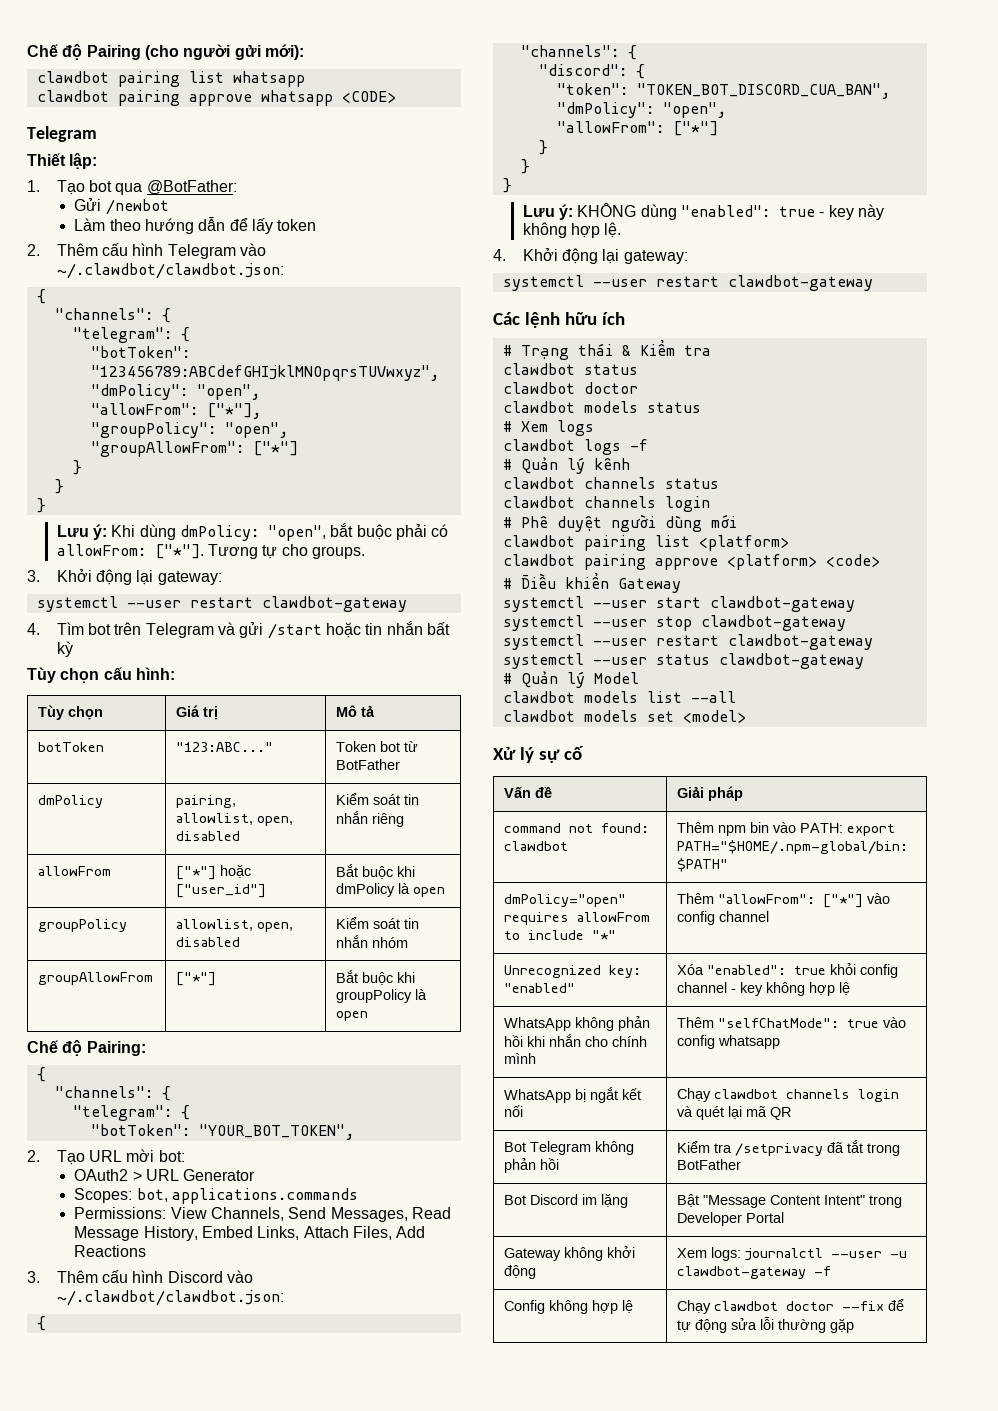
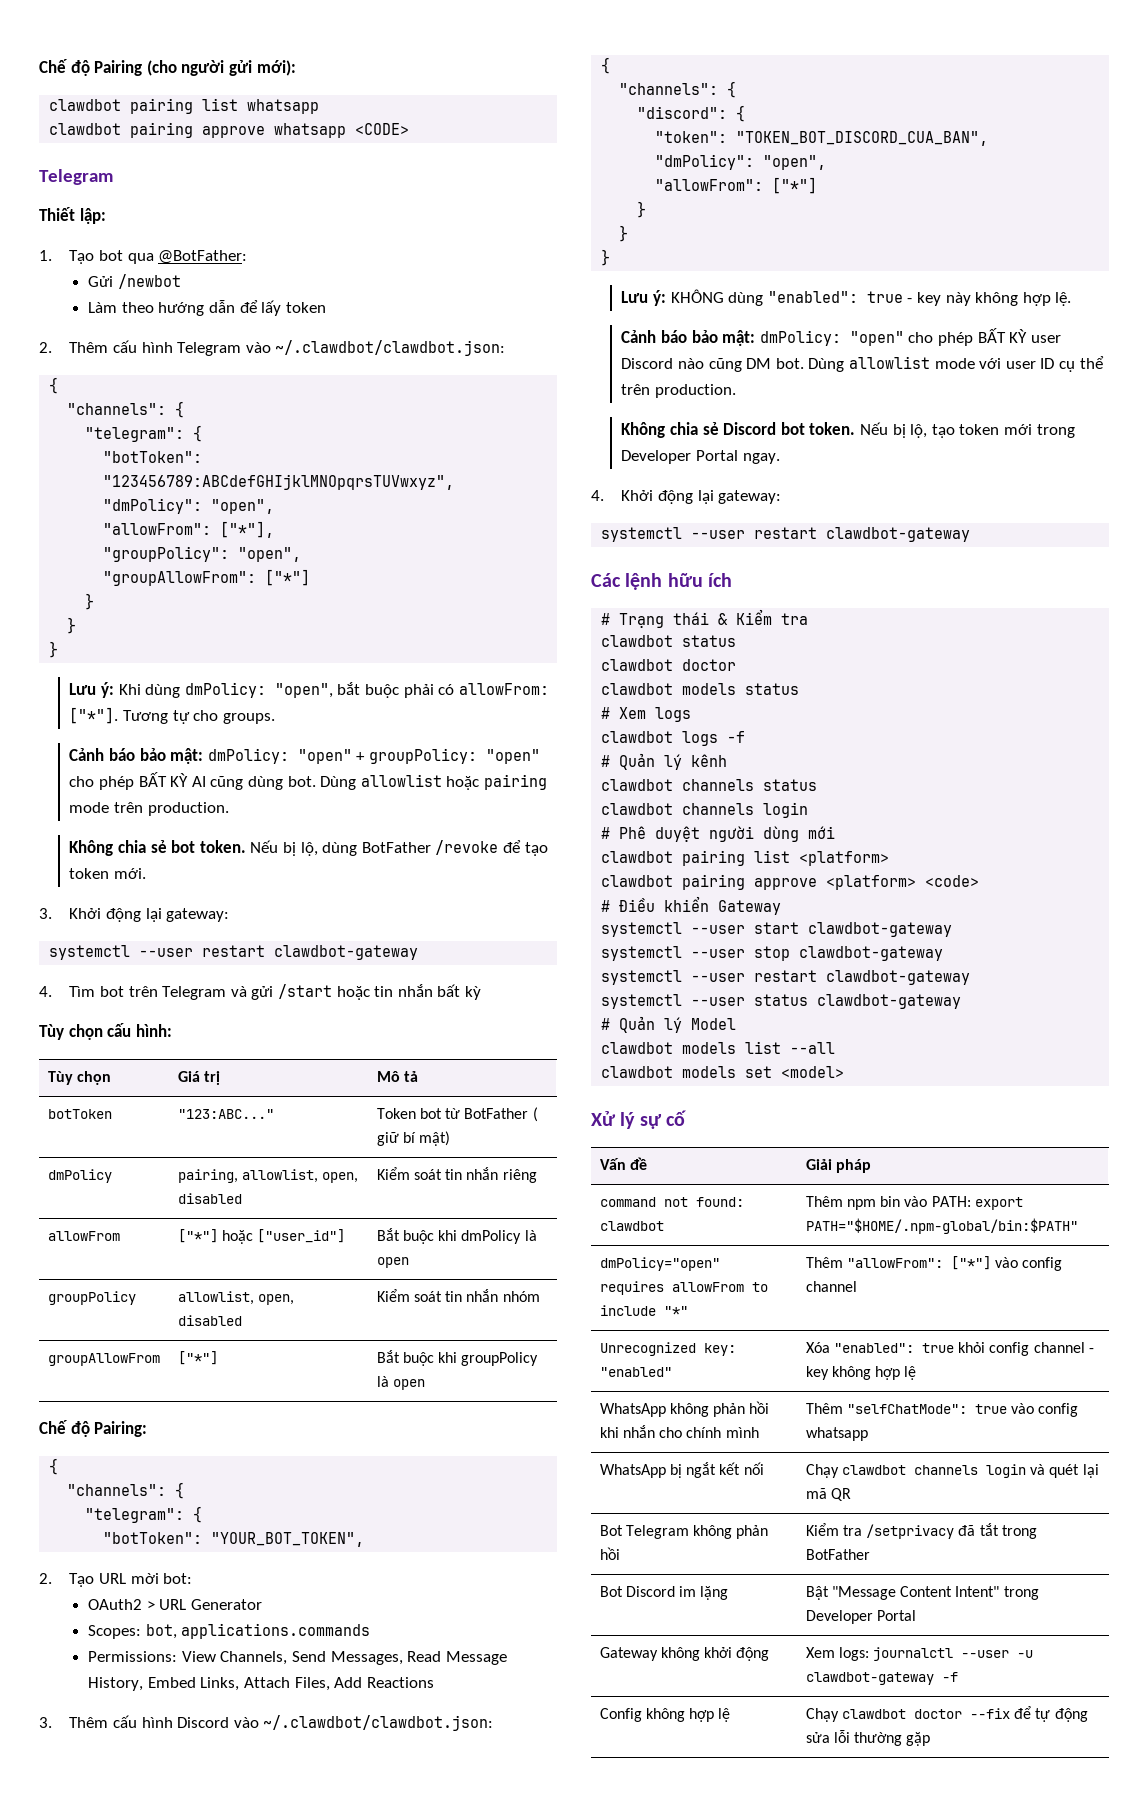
+ Cảnh báo bảo mật: dmPolicy: "open" + groupPolicy: "open" cho phép BẤT KỲ AI cũng dùng bot. Dùng allowlist hoặc pairing mode trên production.
+ Không chia sẻ bot token. Nếu bị lộ, dùng BotFather /revoke để tạo token mới.
- botToken | "123:ABC..." | Token bot từ BotFather
+ botToken | "123:ABC..." | Token bot từ BotFather ( giữ bí mật)
+ Cảnh báo bảo mật: dmPolicy: "open" cho phép BẤT KỲ user Discord nào cũng DM bot. Dùng allowlist mode với user ID cụ thể trên production.
+ Không chia sẻ Discord bot token. Nếu bị lộ, tạo token mới trong Developer Portal ngay.

